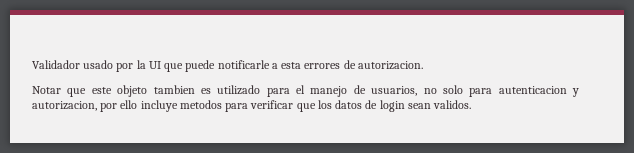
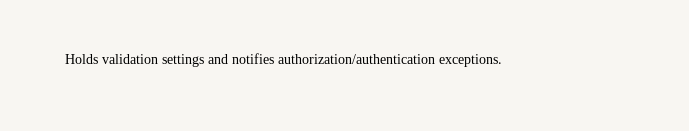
- Validador usado por la UI que puede notificarle a esta errores de autorizacion.
- Notar que este objeto tambien es utilizado para el manejo de usuarios, no solo para autenticacion y autorizacion, por ello incluye metodos para verificar que los datos de login sean validos.
+ Holds validation settings and notifies authorization/authentication exceptions.

